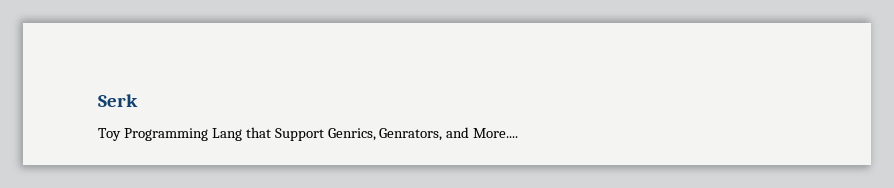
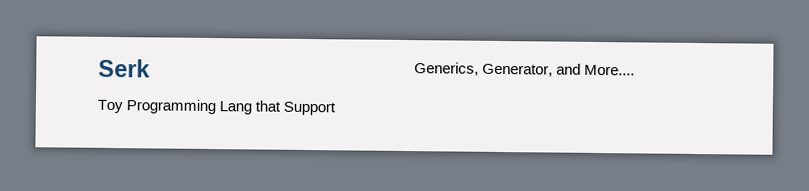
- Toy Programming Lang that Support Genrics, Genrators, and More....
+ Toy Programming Lang that Support Generics, Generator, and More....

